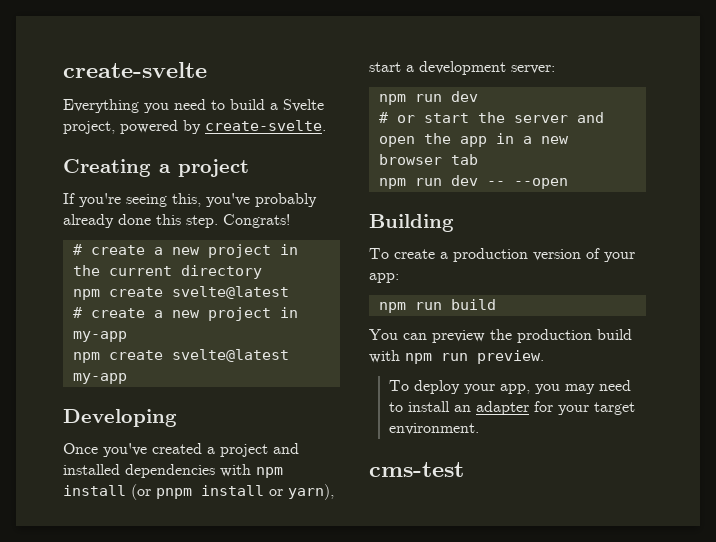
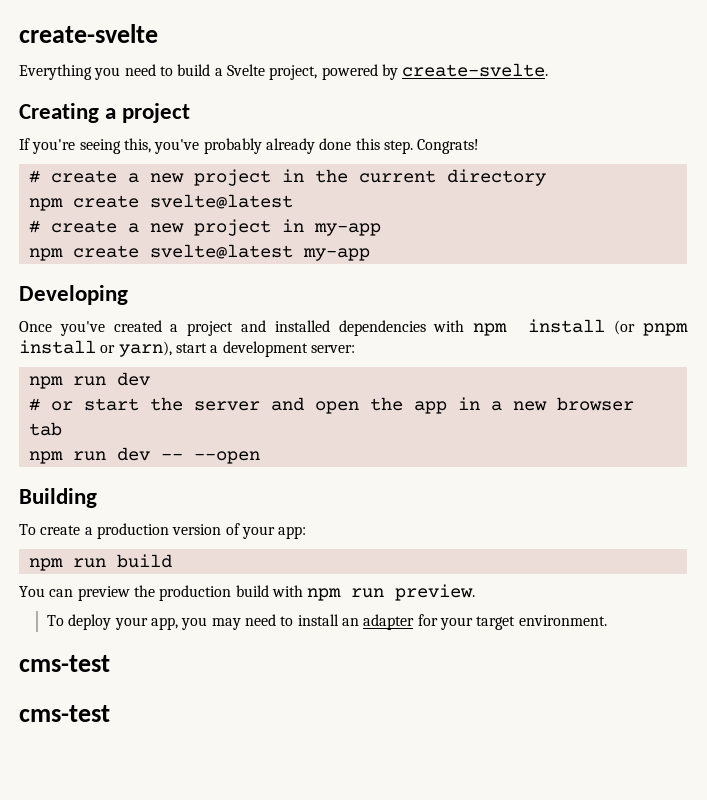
  To deploy your app, you may need to install an adapter for your target environment.
+ cms-test

